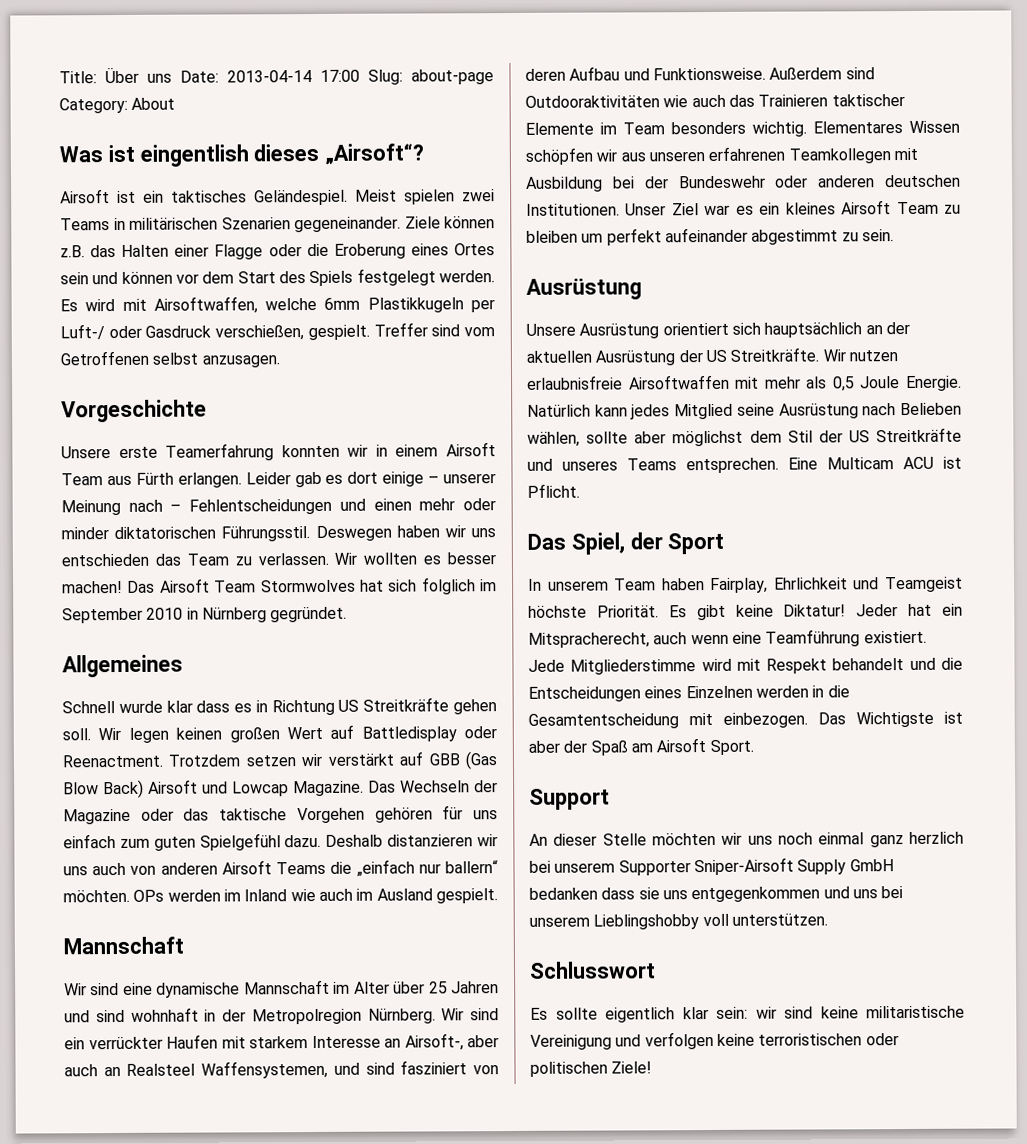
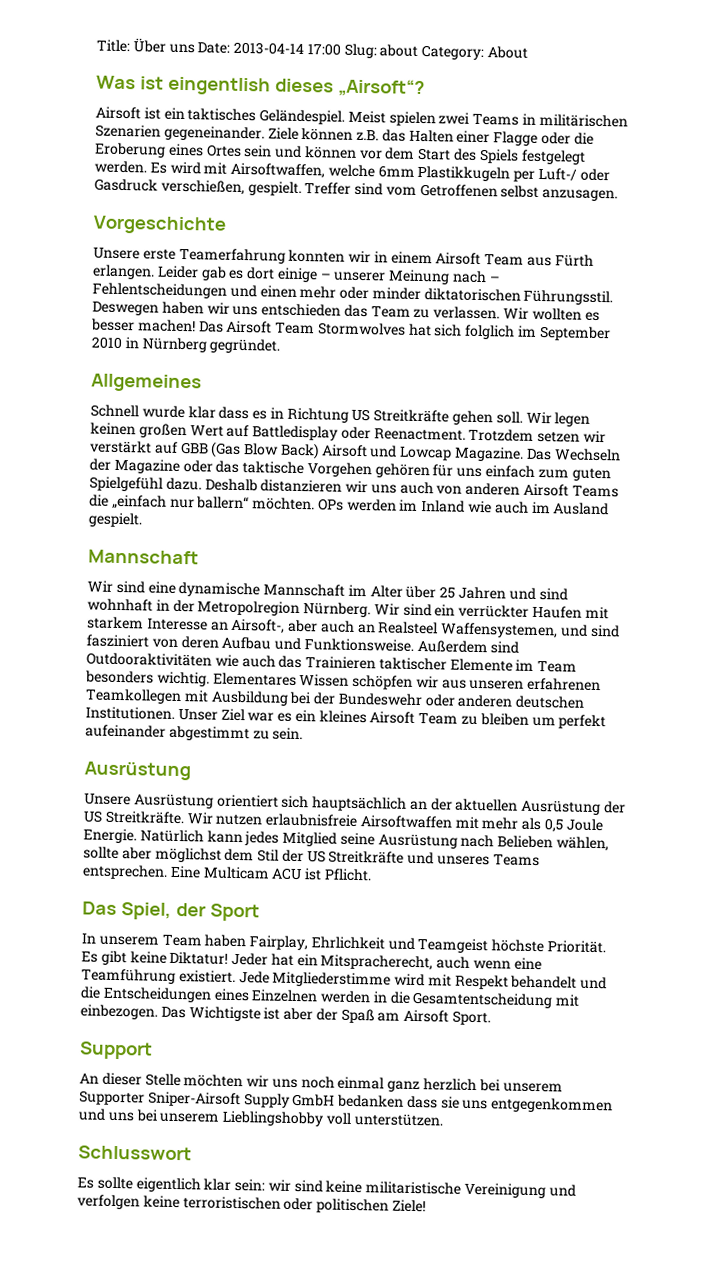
- Title: Über uns Date: 2013-04-14 17:00 Slug: about-page Category: About
+ Title: Über uns Date: 2013-04-14 17:00 Slug: about Category: About

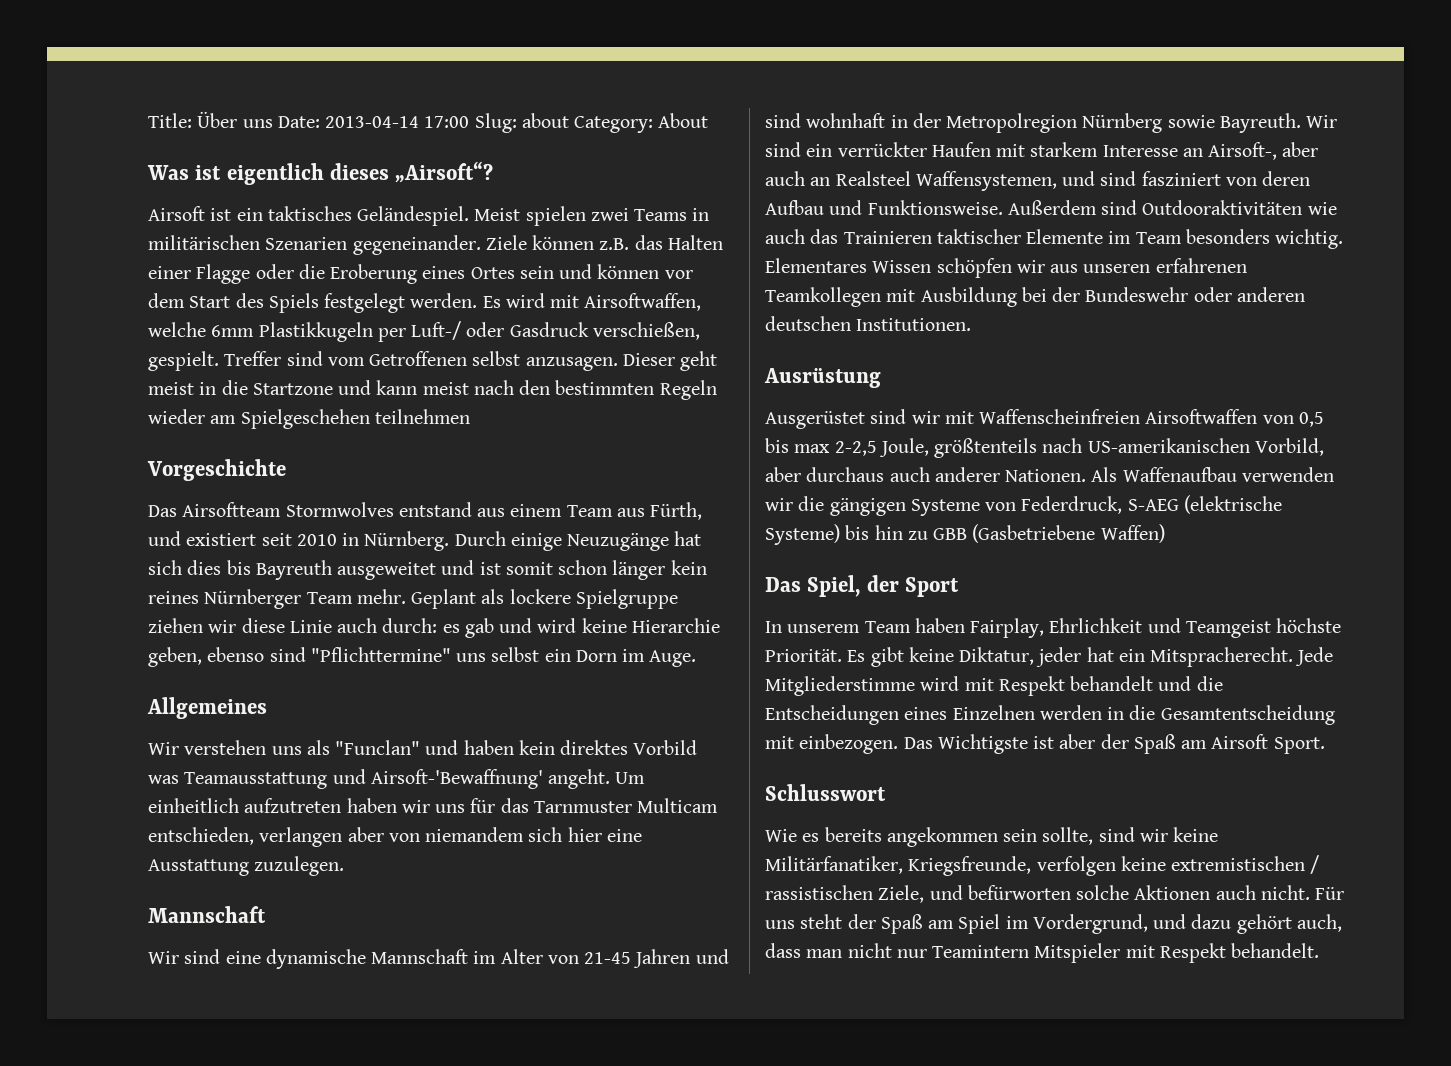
- Was ist eingentlish dieses „Airsoft“?
+ Was ist eigentlich dieses „Airsoft“?
- Treffer sind vom Getroffenen selbst anzusagen.
+ Treffer sind vom Getroffenen selbst anzusagen. Dieser geht meist in die Startzone und kann meist nach den bestimmten Regeln wieder am Spielgeschehen teilnehmen
  Vorgeschichte
- Unsere erste Teamerfahrung konnten wir in einem Airsoft Team aus Fürth erlangen. Leider gab es dort einige – unserer Meinung nach – Fehlentscheidungen und einen mehr oder minder diktatorischen Führungsstil. Deswegen haben wir uns entschieden das Team zu verlassen. Wir wollten es besser machen! Das Airsoft Team Stormwolves hat sich folglich im September 2010 in Nürnberg gegründet.
+ Das Airsoftteam Stormwolves entstand aus einem Team aus Fürth, und existiert seit 2010 in Nürnberg. Durch einige Neuzugänge hat sich dies bis Bayreuth ausgeweitet und ist somit schon länger kein reines Nürnberger Team mehr. Geplant als lockere Spielgruppe ziehen wir diese Linie auch durch: es gab und wird keine Hierarchie geben, ebenso sind "Pflichttermine" uns selbst ein Dorn im Auge.
  Allgemeines
- Schnell wurde klar dass es in Richtung US Streitkräfte gehen soll. Wir legen keinen großen Wert auf Battledisplay oder Reenactment. Trotzdem setzen wir verstärkt auf GBB (Gas Blow Back) Airsoft und Lowcap Magazine. Das Wechseln der Magazine oder das taktische Vorgehen gehören für uns einfach zum guten Spielgefühl dazu. Deshalb distanzieren wir uns auch von anderen Airsoft Teams die „einfach nur ballern“ möchten. OPs werden im Inland wie auch im Ausland gespielt.
+ Wir verstehen uns als "Funclan" und haben kein direktes Vorbild was Teamausstattung und Airsoft-'Bewaffnung' angeht. Um einheitlich aufzutreten haben wir uns für das Tarnmuster Multicam entschieden, verlangen aber von niemandem sich hier eine Ausstattung zuzulegen.
- Wir sind eine dynamische Mannschaft im Alter über 25 Jahren und sind wohnhaft in der Metropolregion Nürnberg.
+ Wir sind eine dynamische Mannschaft im Alter von 21-45 Jahren und sind wohnhaft in der Metropolregion Nürnberg sowie Bayreuth.
- Elementares Wissen schöpfen wir aus unseren erfahrenen Teamkollegen mit Ausbildung bei der Bundeswehr oder anderen deutschen Institutionen. Unser Ziel war es ein kleines Airsoft Team zu bleiben um perfekt aufeinander abgestimmt zu sein.
+ Elementares Wissen schöpfen wir aus unseren erfahrenen Teamkollegen mit Ausbildung bei der Bundeswehr oder anderen deutschen Institutionen.
  Ausrüstung
- Unsere Ausrüstung orientiert sich hauptsächlich an der aktuellen Ausrüstung der US Streitkräfte. Wir nutzen erlaubnisfreie Airsoftwaffen mit mehr als 0,5 Joule Energie. Natürlich kann jedes Mitglied seine Ausrüstung nach Belieben wählen, sollte aber möglichst dem Stil der US Streitkräfte und unseres Teams entsprechen. Eine Multicam ACU ist Pflicht.
+ Ausgerüstet sind wir mit Waffenscheinfreien Airsoftwaffen von 0,5 bis max 2-2,5 Joule, größtenteils nach US-amerikanischen Vorbild, aber durchaus auch anderer Nationen. Als Waffenaufbau verwenden wir die gängigen Systeme von Federdruck, S-AEG (elektrische Systeme) bis hin zu GBB (Gasbetriebene Waffen)
- Es gibt keine Diktatur! Jeder hat ein Mitspracherecht, auch wenn eine Teamführung existiert.
+ Es gibt keine Diktatur, jeder hat ein Mitspracherecht.
- Support
- An dieser Stelle möchten wir uns noch einmal ganz herzlich bei unserem Supporter Sniper-Airsoft Supply GmbH bedanken dass sie uns entgegenkommen und uns bei unserem Lieblingshobby voll unterstützen.
  Schlusswort
- Es sollte eigentlich klar sein: wir sind keine militaristische Vereinigung und verfolgen keine terroristischen oder politischen Ziele!
+ Wie es bereits angekommen sein sollte, sind wir keine Militärfanatiker, Kriegsfreunde, verfolgen keine extremistischen / rassistischen Ziele, und befürworten solche Aktionen auch nicht. Für uns steht der Spaß am Spiel im Vordergrund, und dazu gehört auch, dass man nicht nur Teamintern Mitspieler mit Respekt behandelt.

